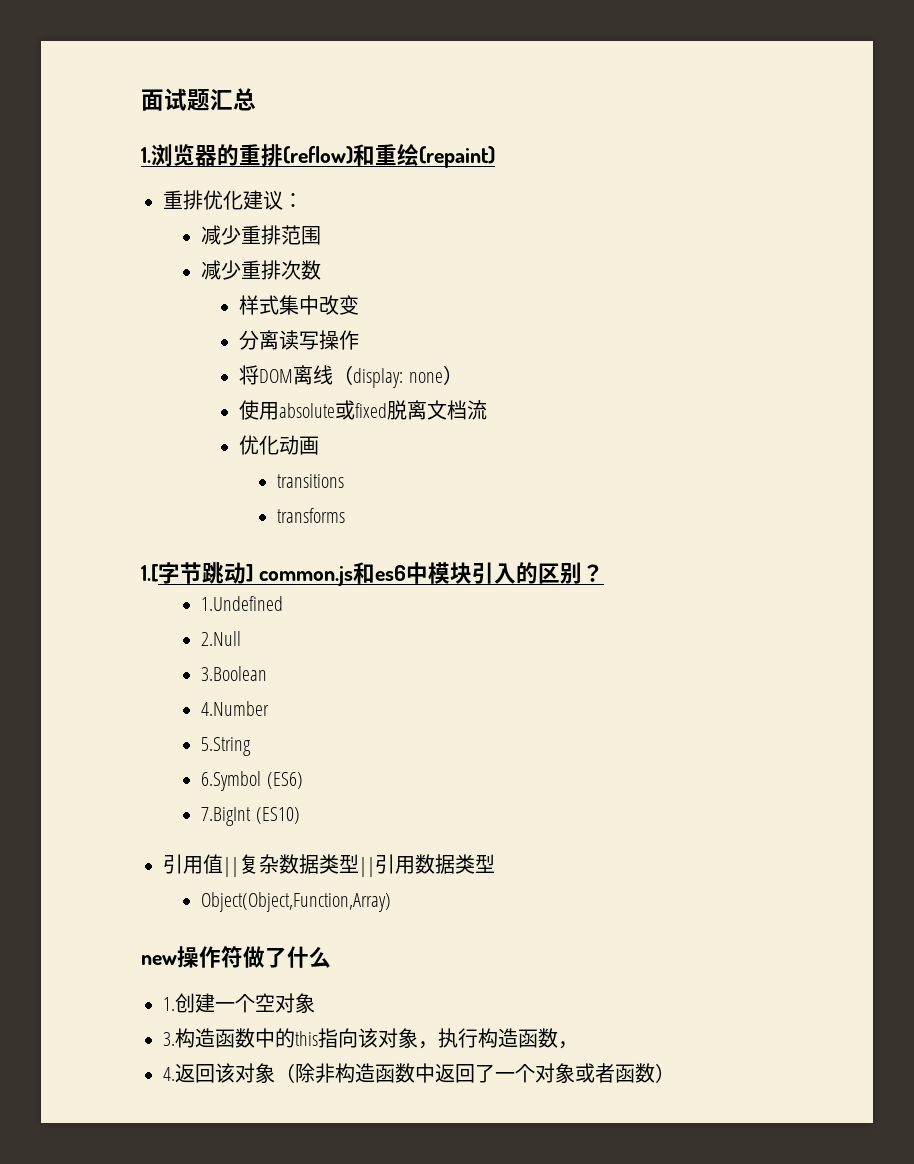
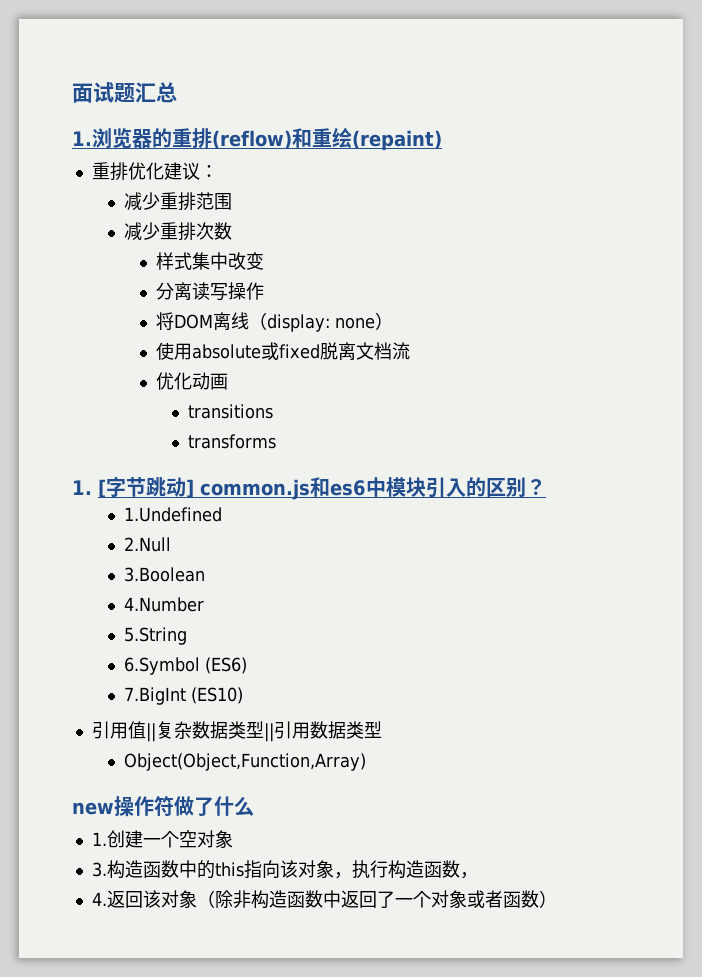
- 1.[字节跳动] common.js和es6中模块引入的区别？
+ 1. [字节跳动] common.js和es6中模块引入的区别？

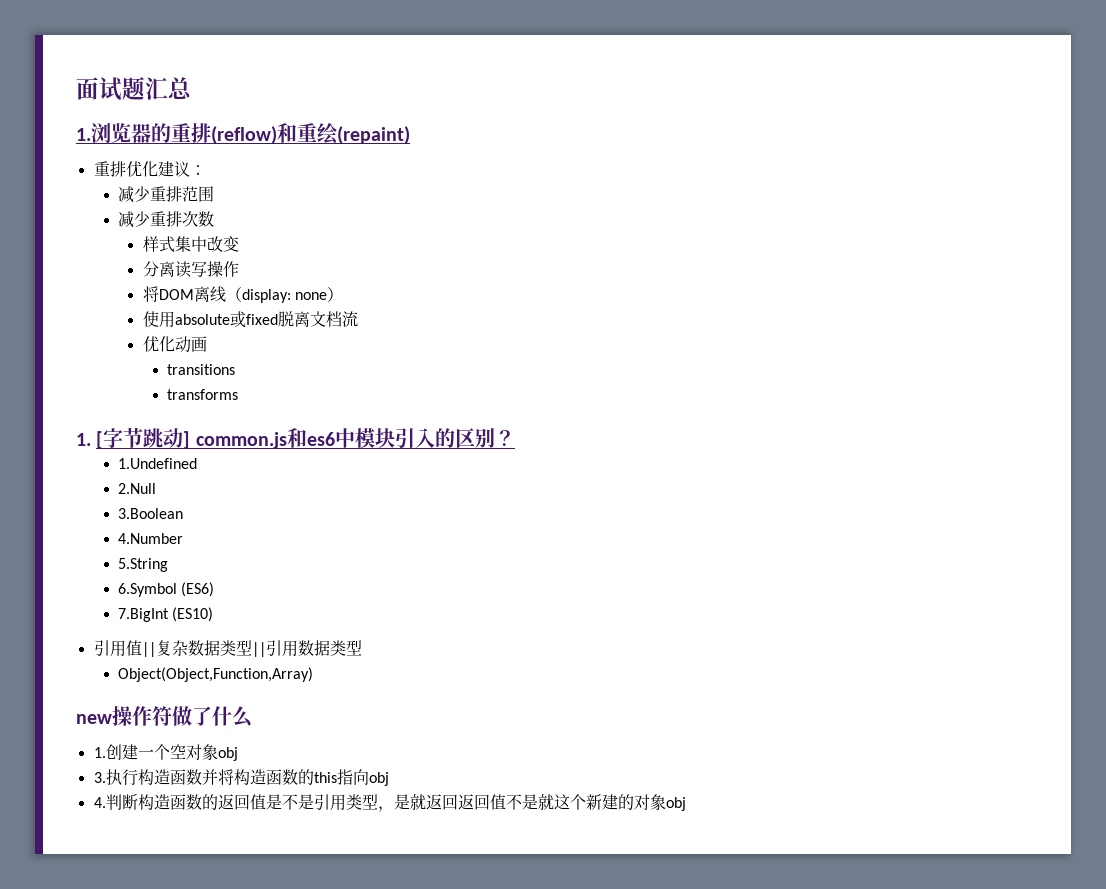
- 1.创建一个空对象
+ 1.创建一个空对象obj
- 3.构造函数中的this指向该对象，执行构造函数，
- 4.返回该对象（除非构造函数中返回了一个对象或者函数）
+ 3.执行构造函数并将构造函数的this指向obj
+ 4.判断构造函数的返回值是不是引用类型，是就返回返回值不是就这个新建的对象obj

